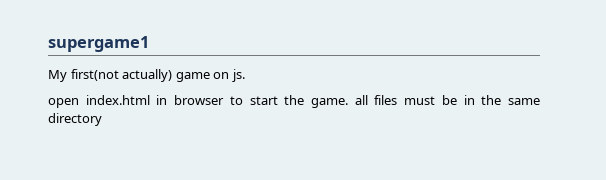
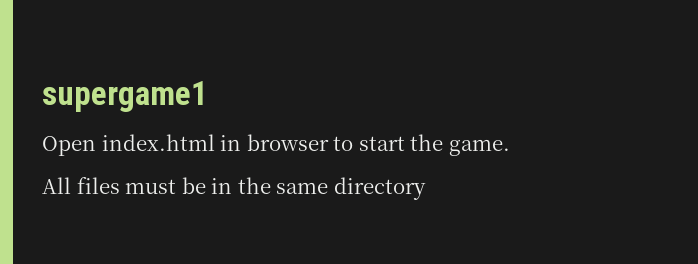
- My first(not actually) game on js.
- open index.html in browser to start the game. all files must be in the same directory
+ Open index.html in browser to start the game.
+ All files must be in the same directory

